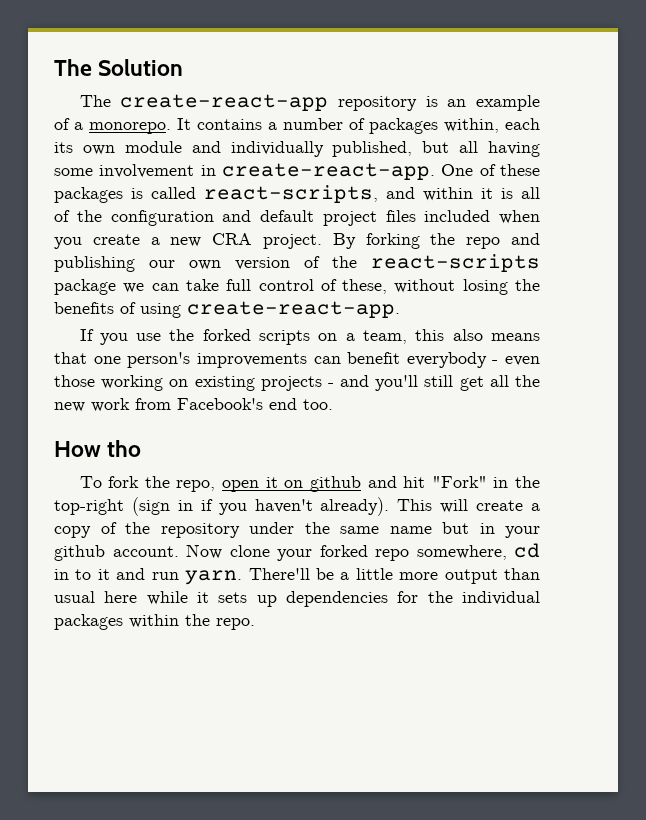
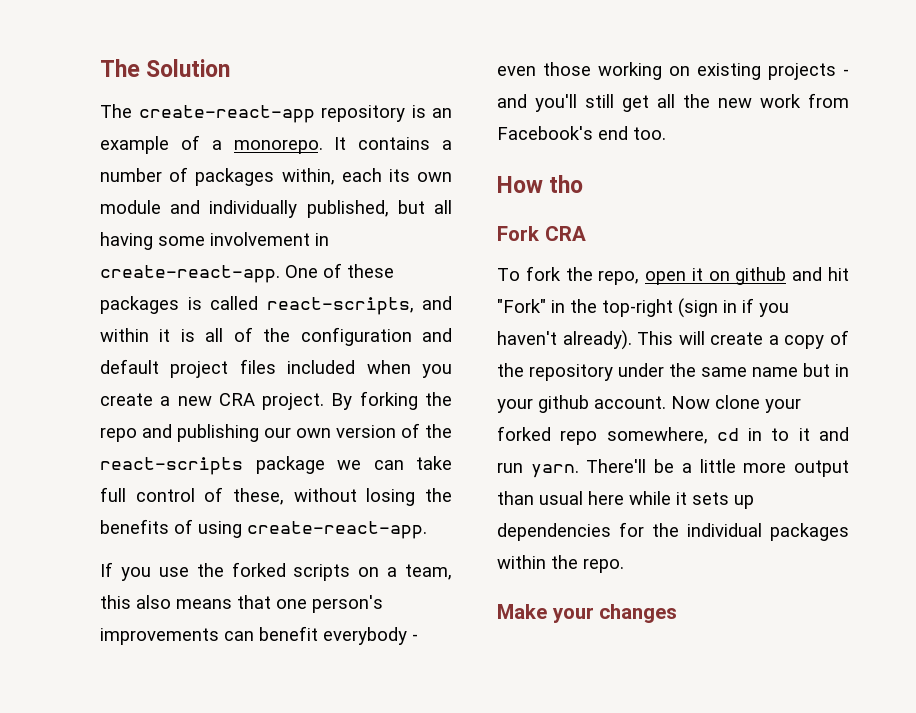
+ Fork CRA
+ Make your changes

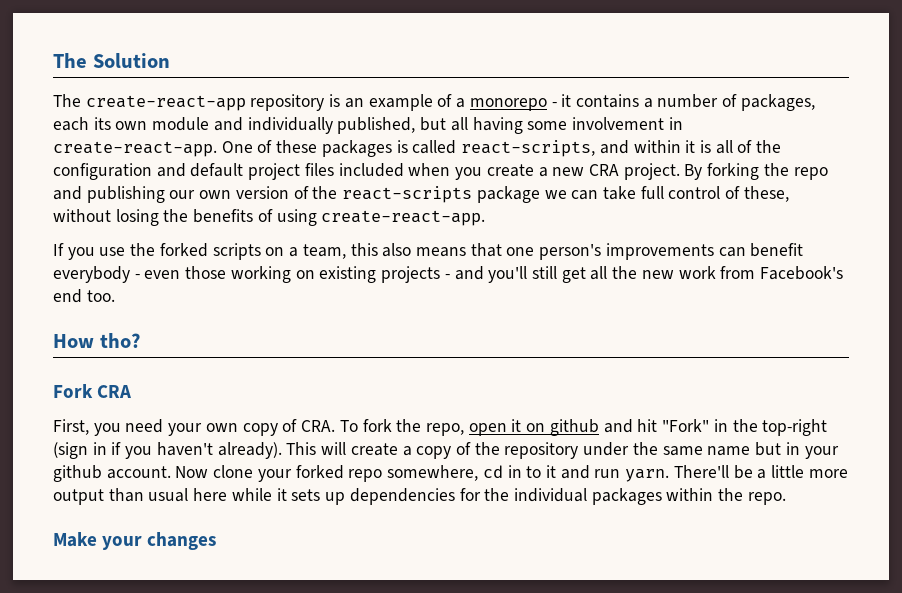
- The create-react-app repository is an example of a monorepo. It contains a number of packages within, each its own module and individually published, but all having some involvement in create-react-app.
+ The create-react-app repository is an example of a monorepo - it contains a number of packages, each its own module and individually published, but all having some involvement in create-react-app.
- How tho
+ How tho?
- To fork the repo, open it on github and hit "Fork" in the top-right (sign in if you haven't already).
+ First, you need your own copy of CRA. To fork the repo, open it on github and hit "Fork" in the top-right (sign in if you haven't already).

